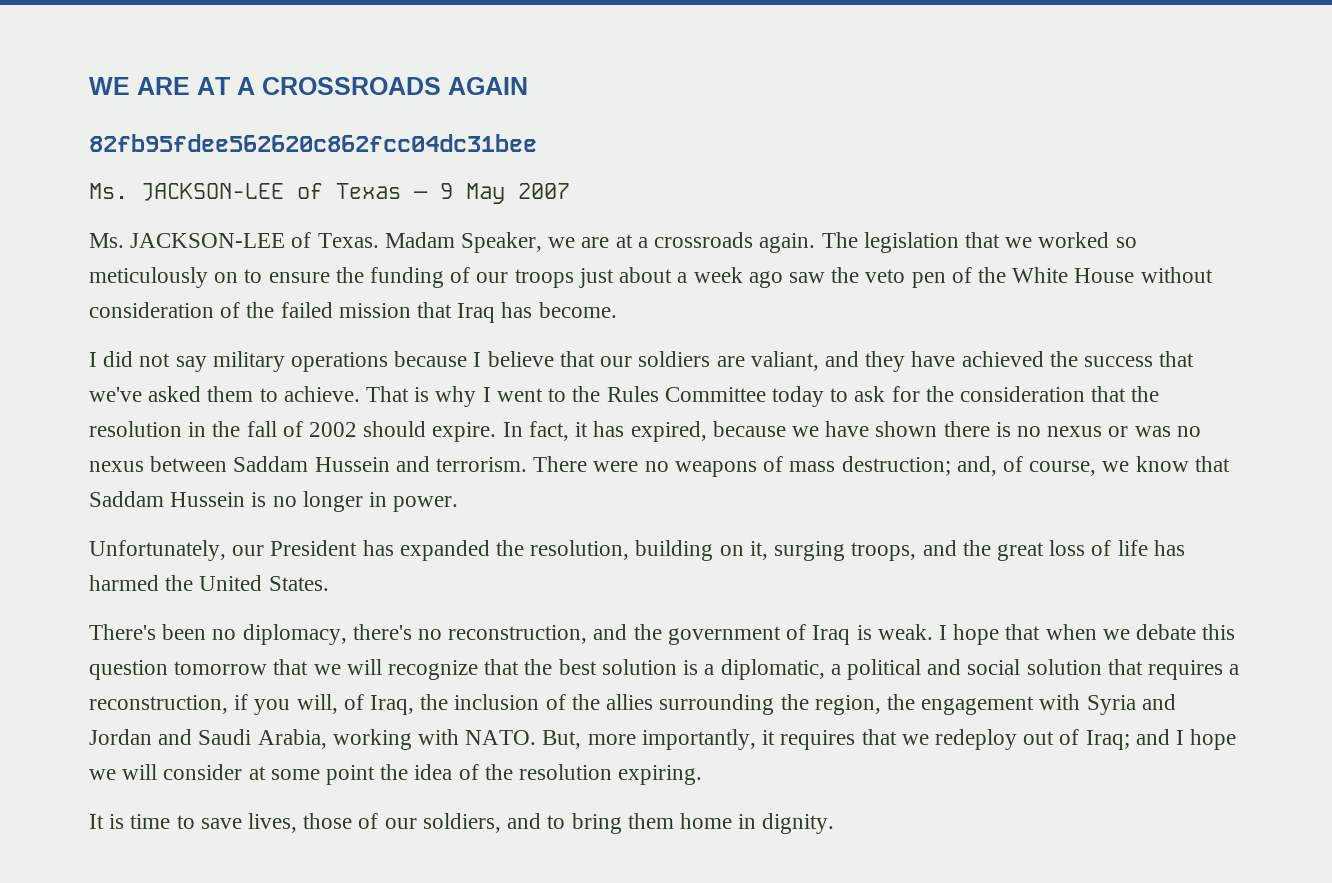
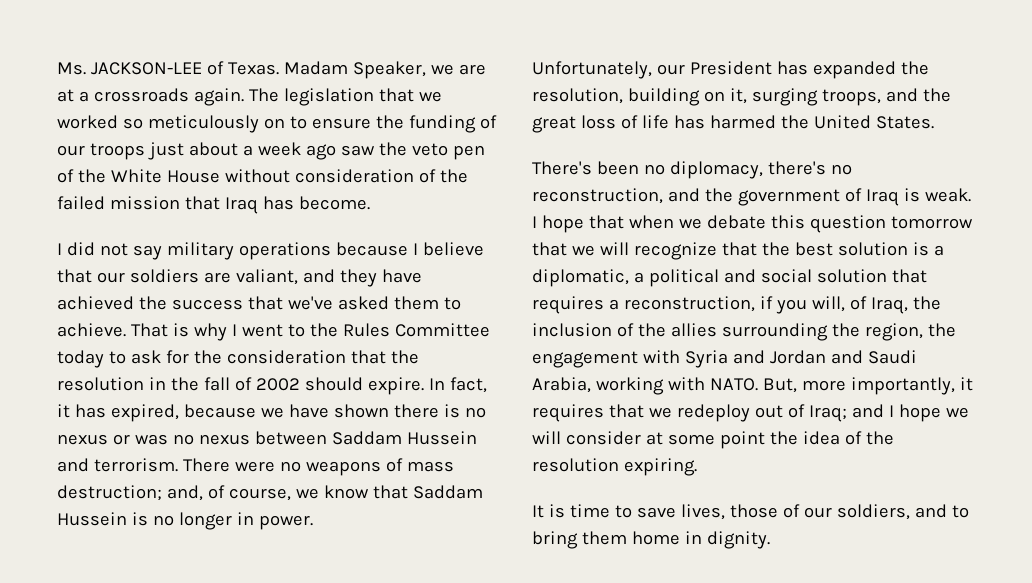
- WE ARE AT A CROSSROADS AGAIN
- 82fb95fdee562620c862fcc04dc31bee
- Ms. JACKSON-LEE of Texas — 9 May 2007

